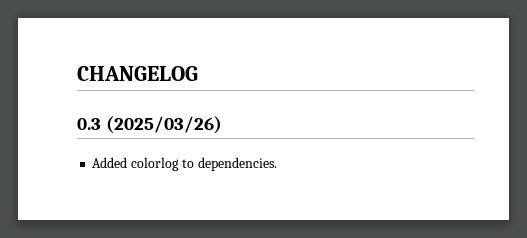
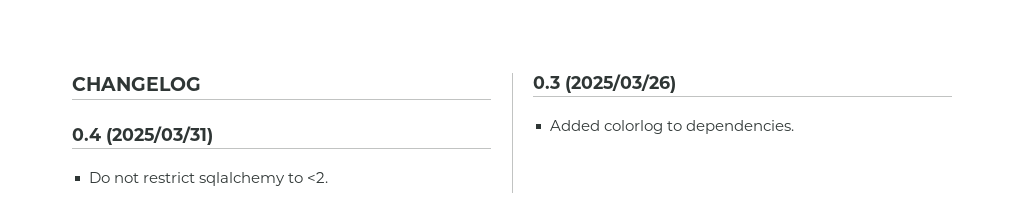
+ 0.4 (2025/03/31)
+ Do not restrict sqlalchemy to <2.

